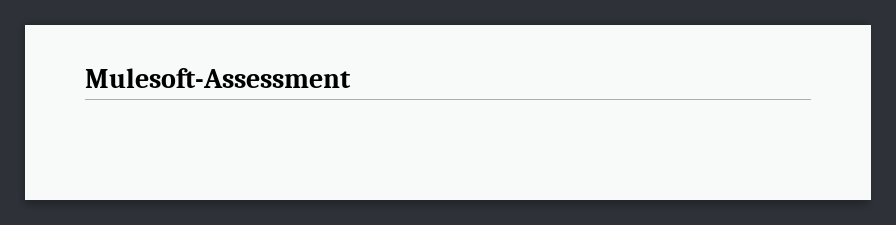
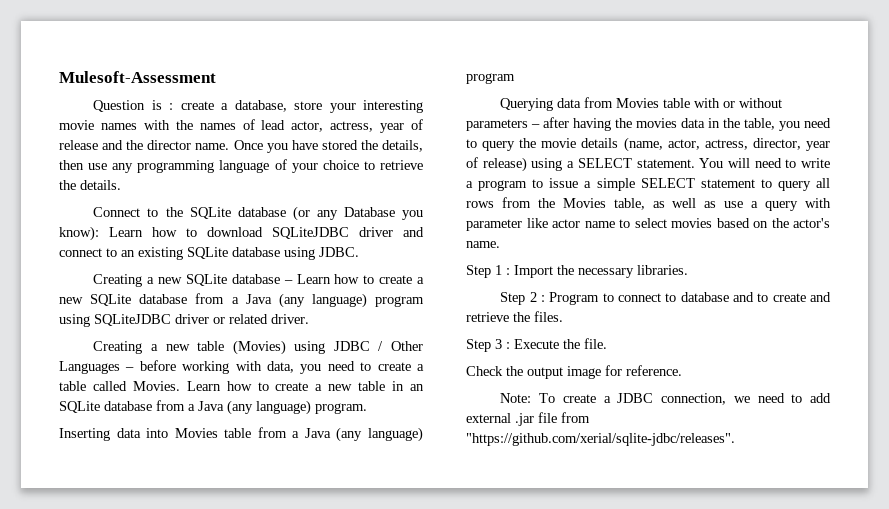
+ Question is : create a database, store your interesting movie names with the names of lead actor, actress, year of release and the director name. Once you have stored the details, then use any programming language of your choice to retrieve the details.
+ Connect to the SQLite database (or any Database you know): Learn how to download SQLiteJDBC driver and connect to an existing SQLite database using JDBC.
+ Creating a new SQLite database – Learn how to create a new SQLite database from a Java (any language) program using SQLiteJDBC driver or related driver.
+ Creating a new table (Movies) using JDBC / Other Languages – before working with data, you need to create a table called Movies. Learn how to create a new table in an SQLite database from a Java (any language) program.
+ Inserting data into Movies table from a Java (any language) program
+ Querying data from Movies table with or without parameters – after having the movies data in the table, you need to query the movie details (name, actor, actress, director, year of release) using a SELECT statement. You will need to write a program to issue a simple SELECT statement to query all rows from the Movies table, as well as use a query with parameter like actor name to select movies based on the actor's name.
+ Step 1 : Import the necessary libraries.
+ Step 2 : Program to connect to database and to create and retrieve the files.
+ Step 3 : Execute the file.
+ Check the output image for reference.
+ Note: To create a JDBC connection, we need to add external .jar file from "https://github.com/xerial/sqlite-jdbc/releases".

